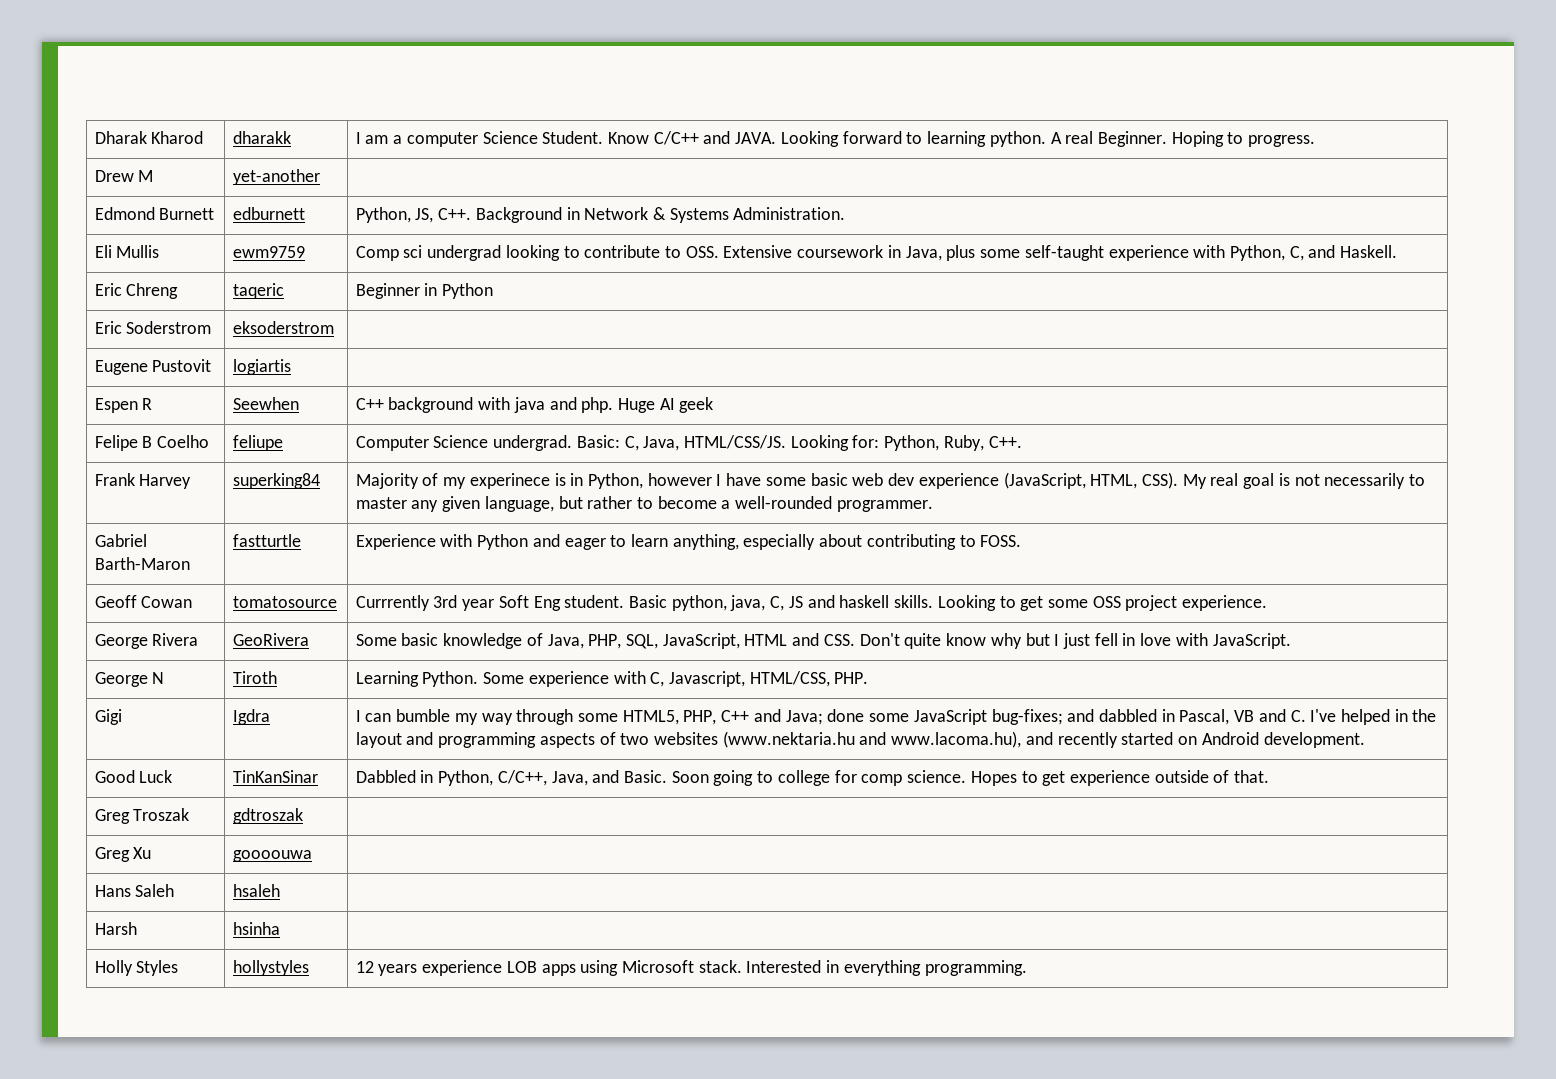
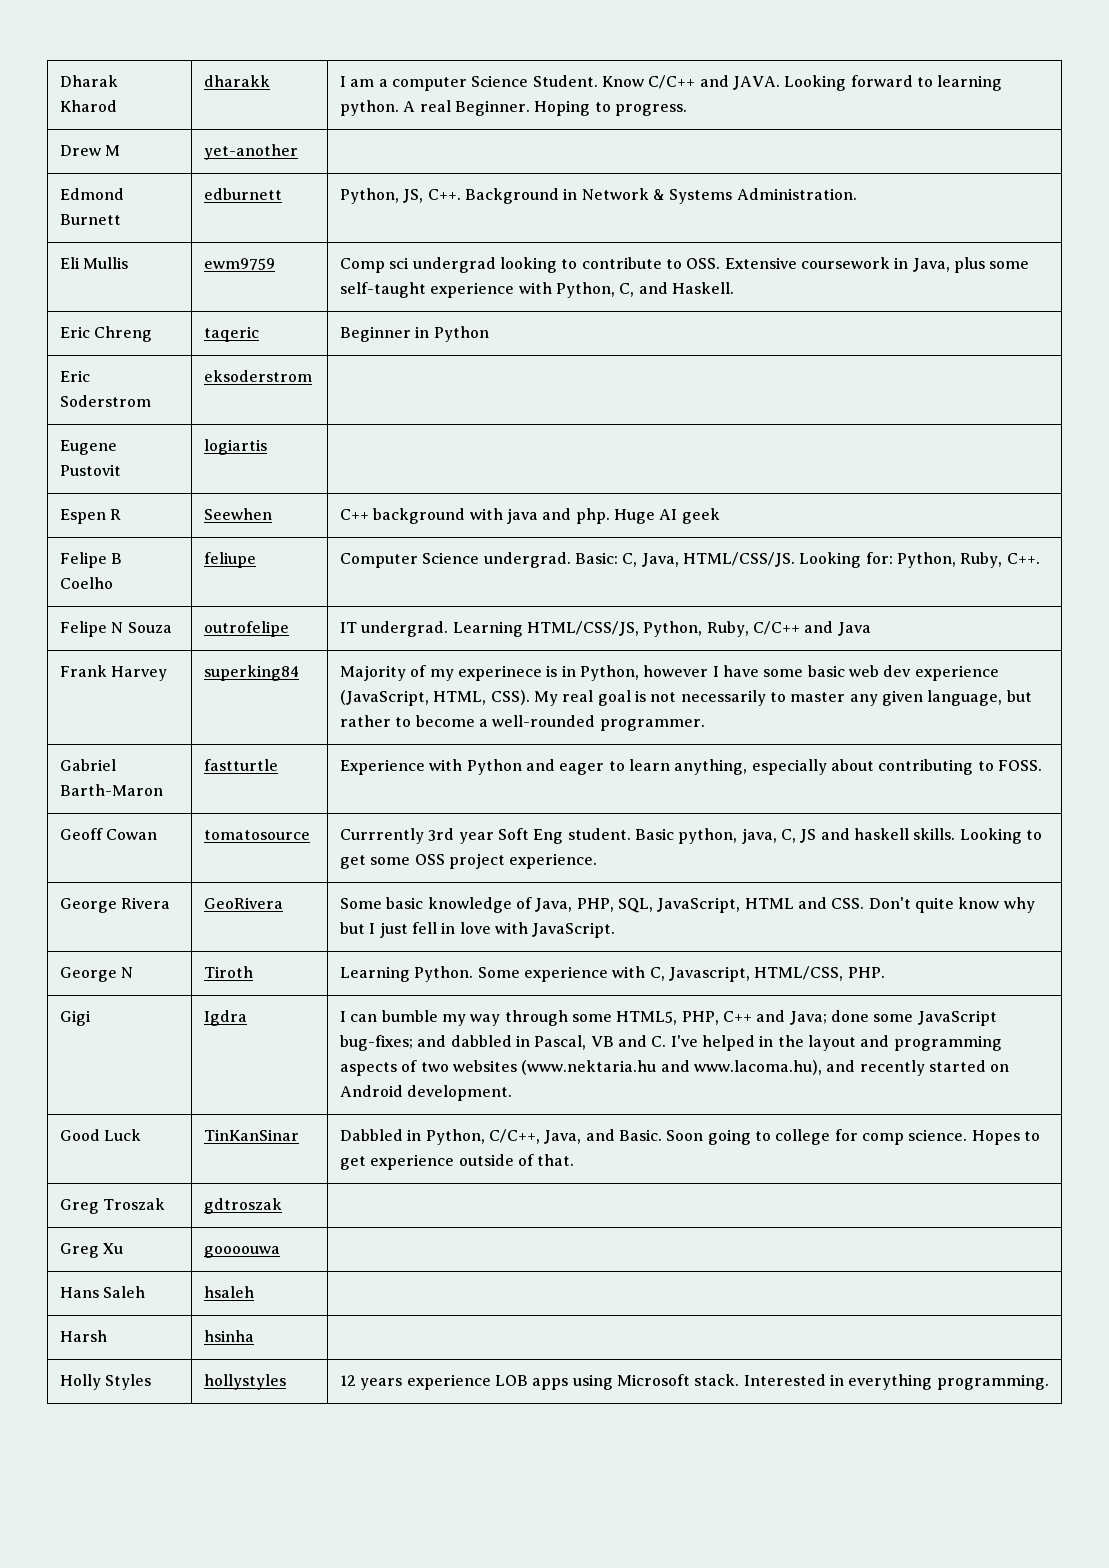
+ Felipe N Souza | outrofelipe | IT undergrad. Learning HTML/CSS/JS, Python, Ruby, C/C++ and Java

